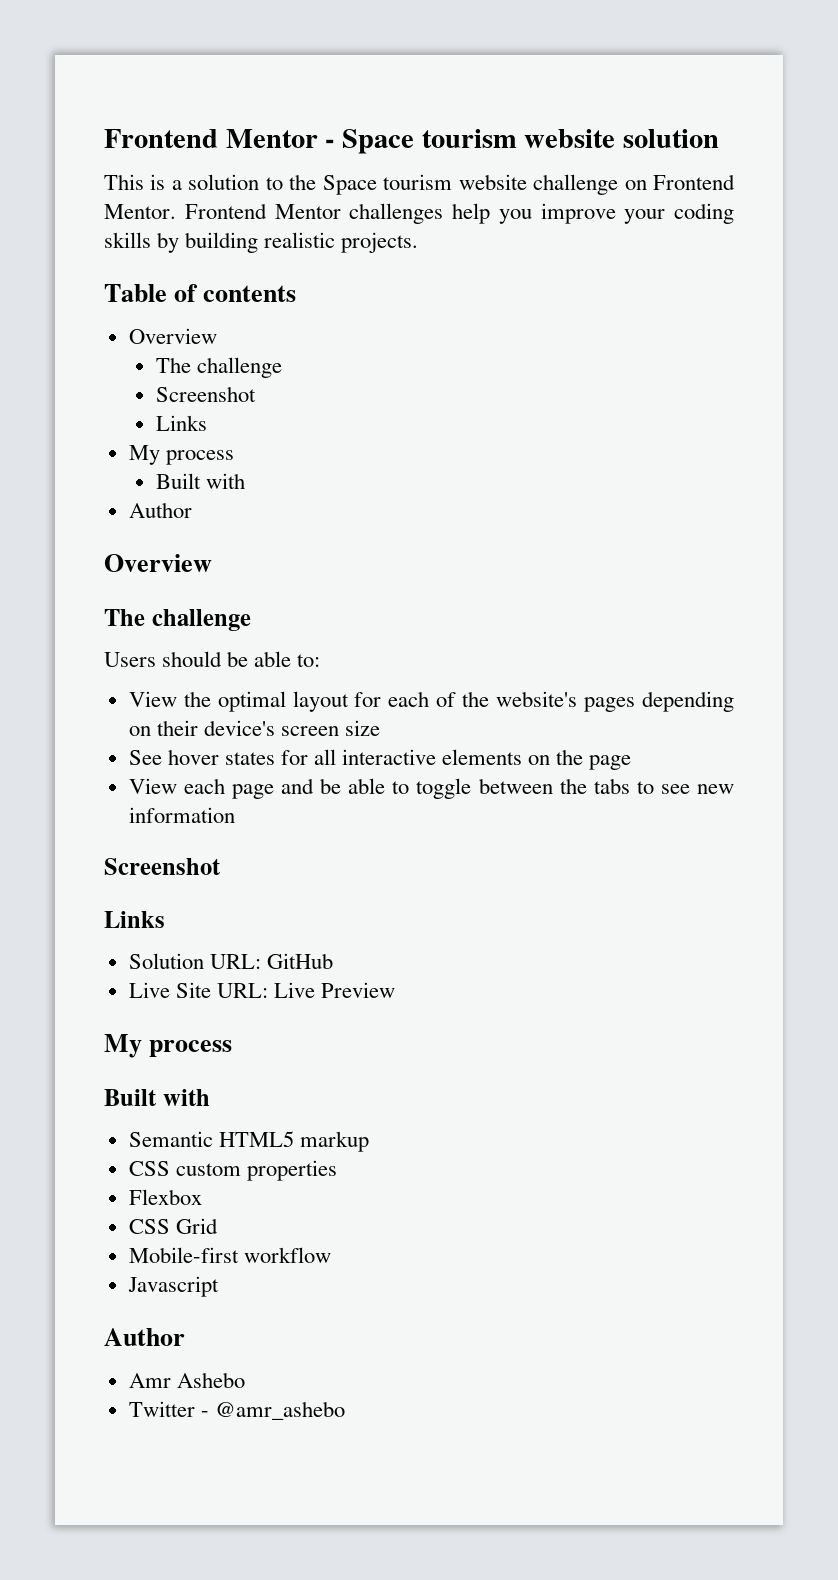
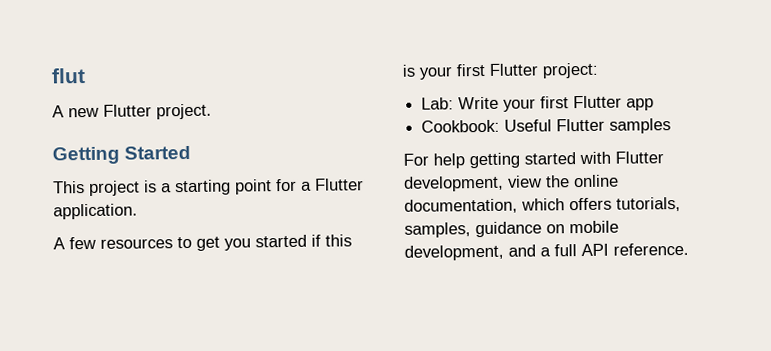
- Frontend Mentor - Space tourism website solution
+ flut
+ A new Flutter project.
+ Getting Started
- This is a solution to the Space tourism website challenge on Frontend Mentor. Frontend Mentor challenges help you improve your coding skills by building realistic projects.
- Table of contents
- Overview
- The challenge
- Screenshot
- Links
- My process
- Built with
- Author
- Overview
- The challenge
- Users should be able to:
- View the optimal layout for each of the website's pages depending on their device's screen size
- See hover states for all interactive elements on the page
- View each page and be able to toggle between the tabs to see new information
- Screenshot
- Links
- Solution URL: GitHub
- Live Site URL: Live Preview
- My process
- Built with
- Semantic HTML5 markup
- CSS custom properties
- Flexbox
- CSS Grid
- Mobile-first workflow
- Javascript
- Author
- Amr Ashebo
- Twitter - @amr_ashebo
+ This project is a starting point for a Flutter application.
+ A few resources to get you started if this is your first Flutter project:
+ Lab: Write your first Flutter app
+ Cookbook: Useful Flutter samples
+ For help getting started with Flutter development, view the online documentation, which offers tutorials, samples, guidance on mobile development, and a full API reference.

